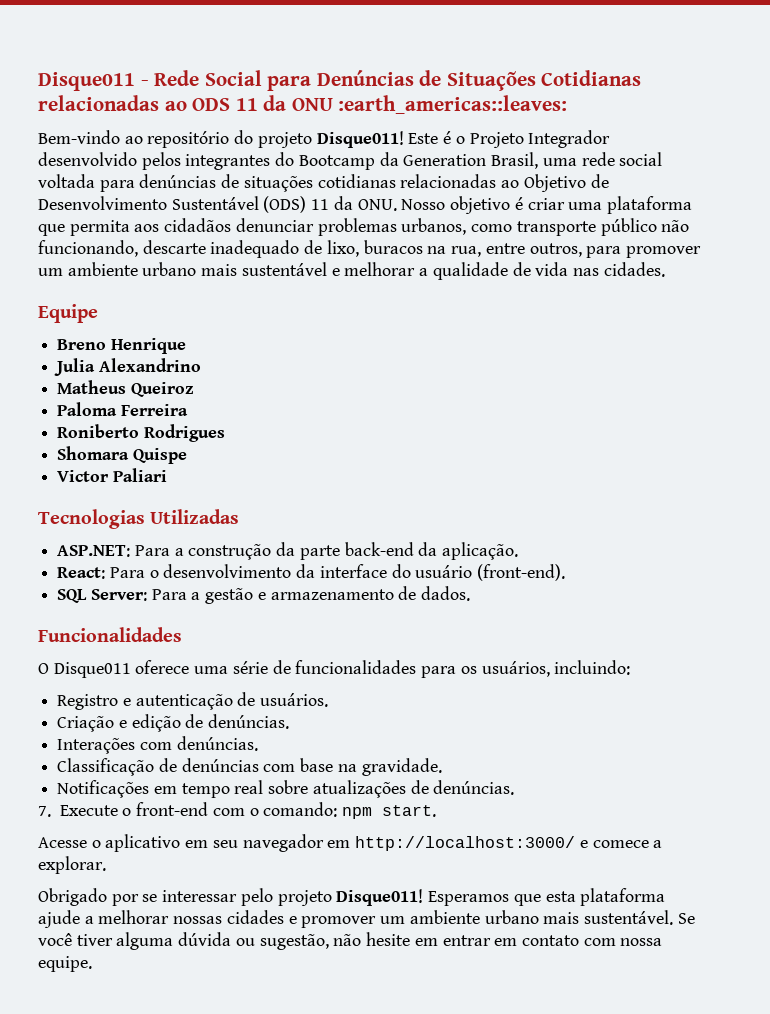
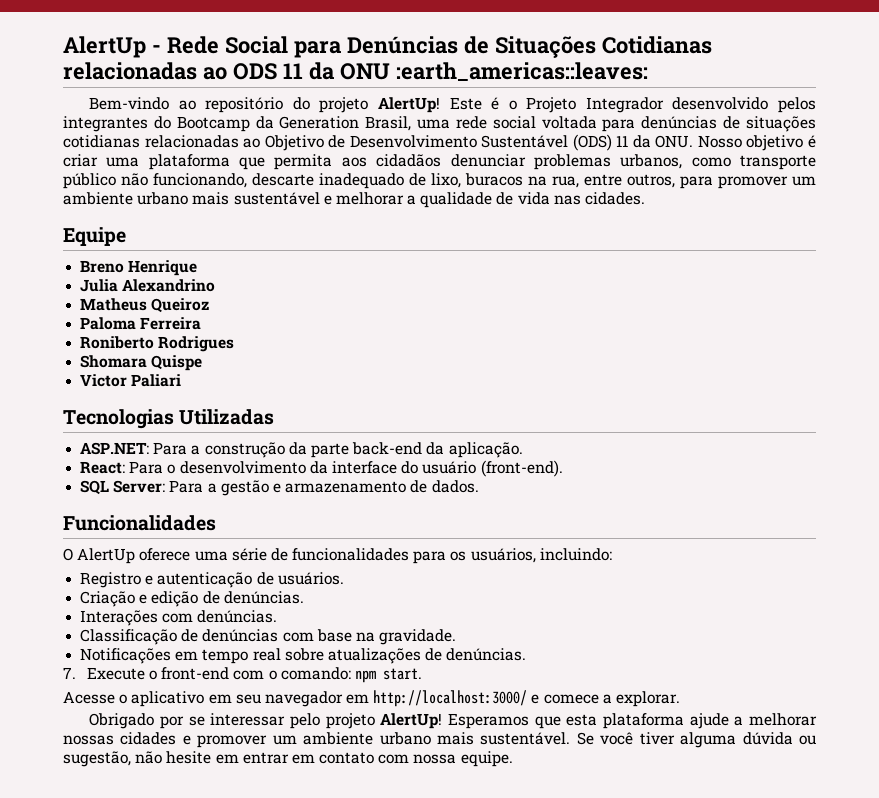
- Disque011 - Rede Social para Denúncias de Situações Cotidianas relacionadas ao ODS 11 da ONU :earth_americas::leaves:
+ AlertUp - Rede Social para Denúncias de Situações Cotidianas relacionadas ao ODS 11 da ONU :earth_americas::leaves:
- Bem-vindo ao repositório do projeto Disque011!
+ Bem-vindo ao repositório do projeto AlertUp!
- O Disque011 oferece uma série de funcionalidades para os usuários, incluindo:
+ O AlertUp oferece uma série de funcionalidades para os usuários, incluindo:
- Obrigado por se interessar pelo projeto Disque011!
+ Obrigado por se interessar pelo projeto AlertUp!

